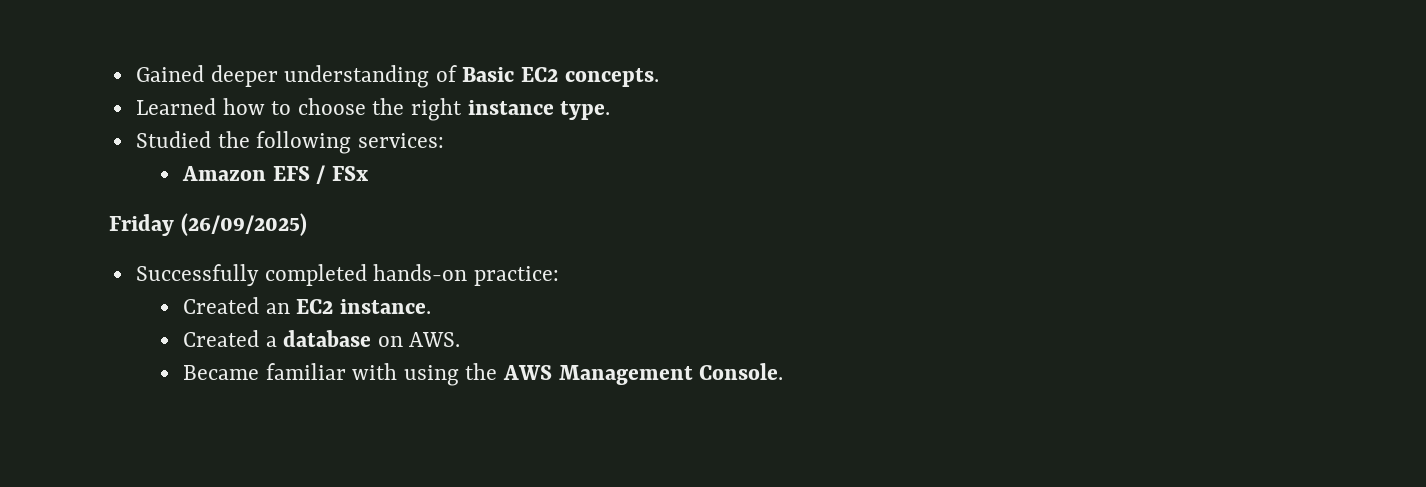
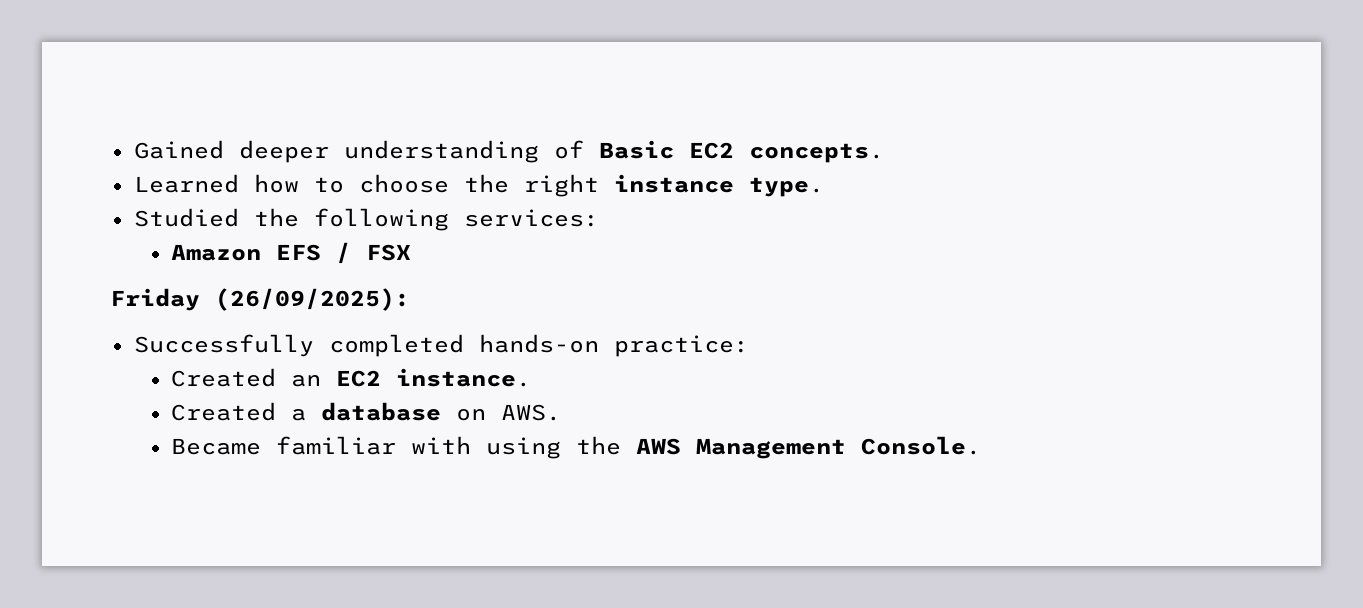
- Amazon EFS / FSx
+ Amazon EFS / FSX
- Friday (26/09/2025)
+ Friday (26/09/2025):

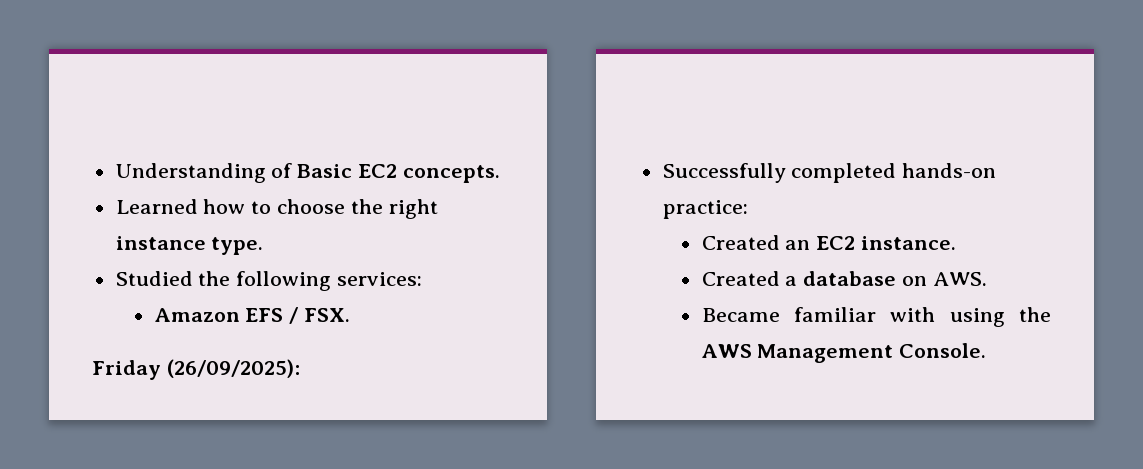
- Gained deeper understanding of Basic EC2 concepts.
+ Understanding of Basic EC2 concepts.
- Amazon EFS / FSX
+ Amazon EFS / FSX.

